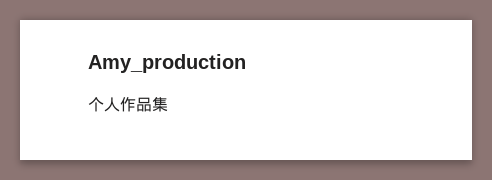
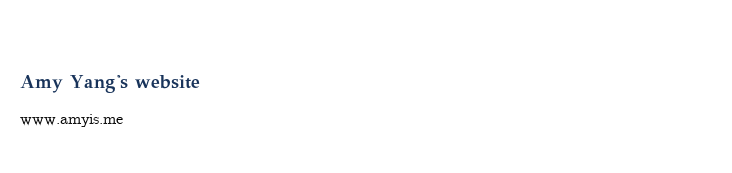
- Amy_production
- 个人作品集
+ Amy Yang's website
+ www.amyis.me

